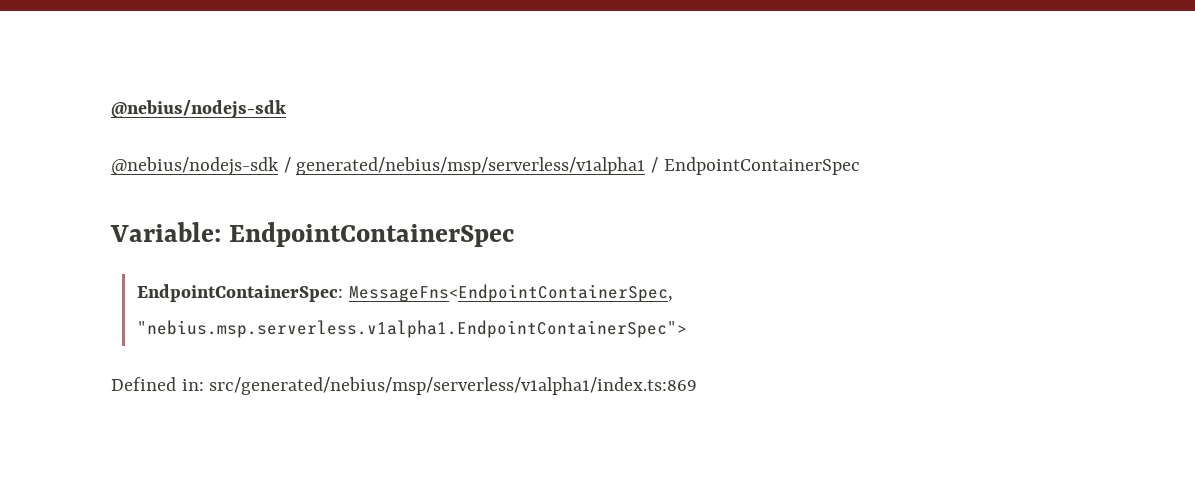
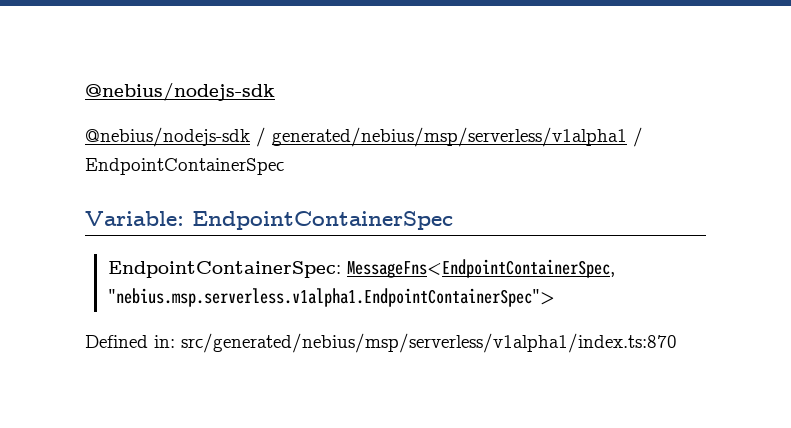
- Defined in: src/generated/nebius/msp/serverless/v1alpha1/index.ts:869
+ Defined in: src/generated/nebius/msp/serverless/v1alpha1/index.ts:870

